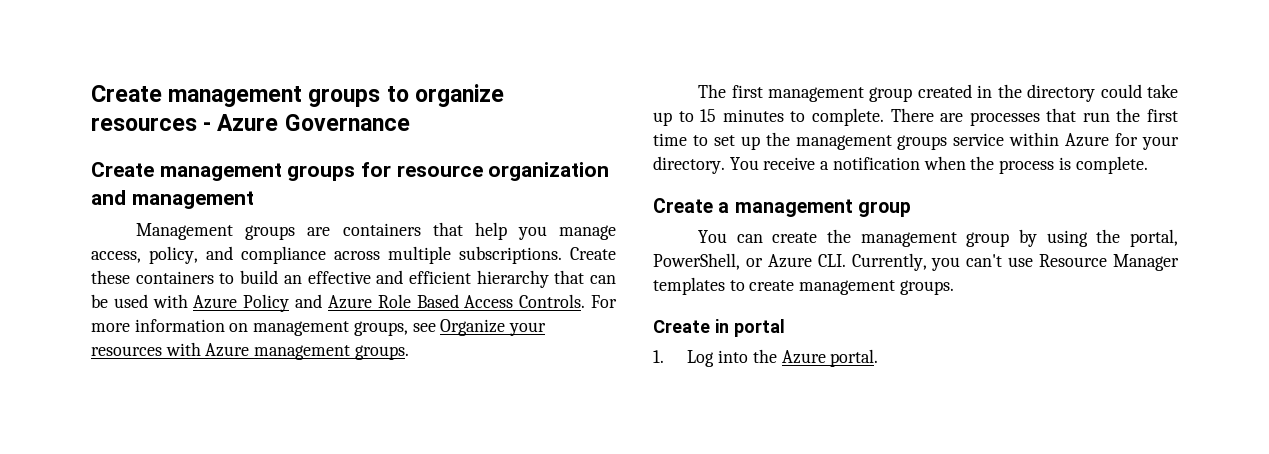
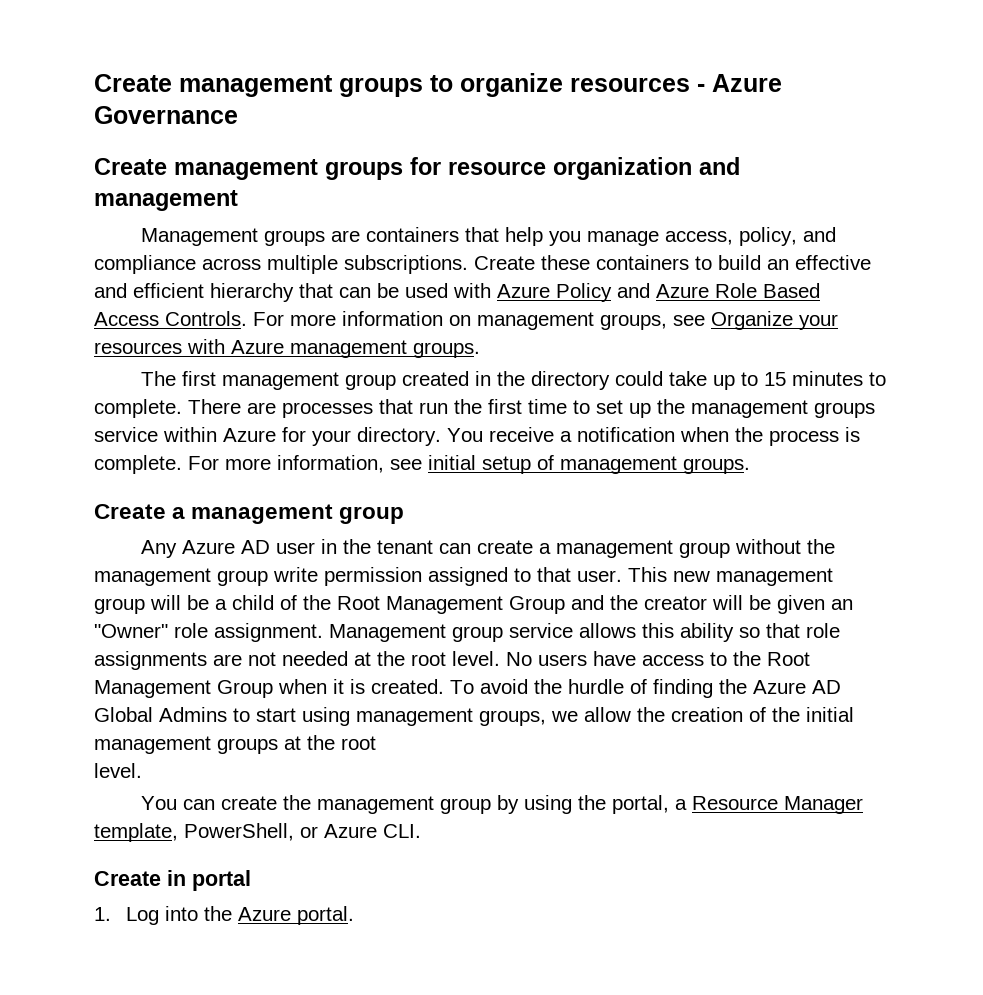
- You receive a notification when the process is complete.
+ You receive a notification when the process is complete. For more information, see initial setup of management groups.
  Create a management group
+ Any Azure AD user in the tenant can create a management group without the management group write permission assigned to that user. This new management group will be a child of the Root Management Group and the creator will be given an "Owner" role assignment. Management group service allows this ability so that role assignments are not needed at the root level. No users have access to the Root Management Group when it is created. To avoid the hurdle of finding the Azure AD Global Admins to start using management groups, we allow the creation of the initial management groups at the root
+ level.
- You can create the management group by using the portal, PowerShell, or Azure CLI. Currently, you can't use Resource Manager templates to create management groups.
+ You can create the management group by using the portal, a Resource Manager template, PowerShell, or Azure CLI.

